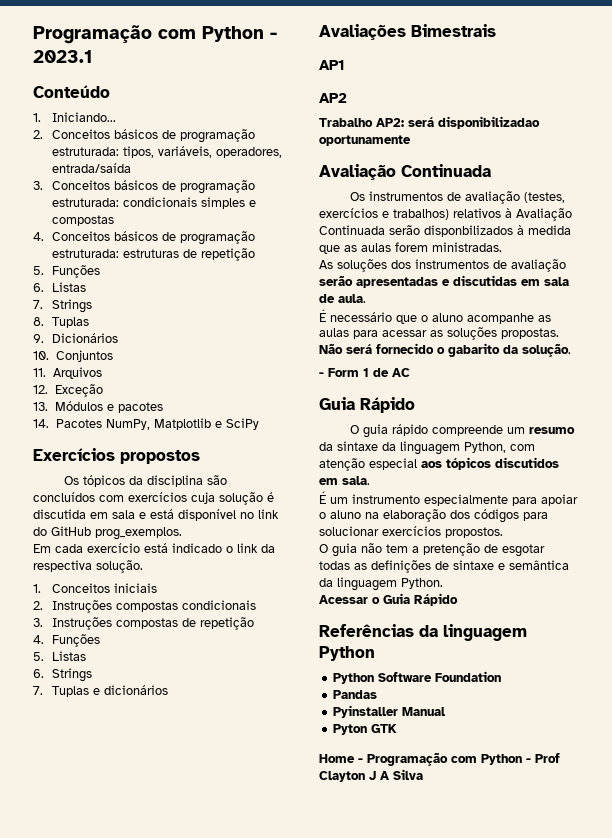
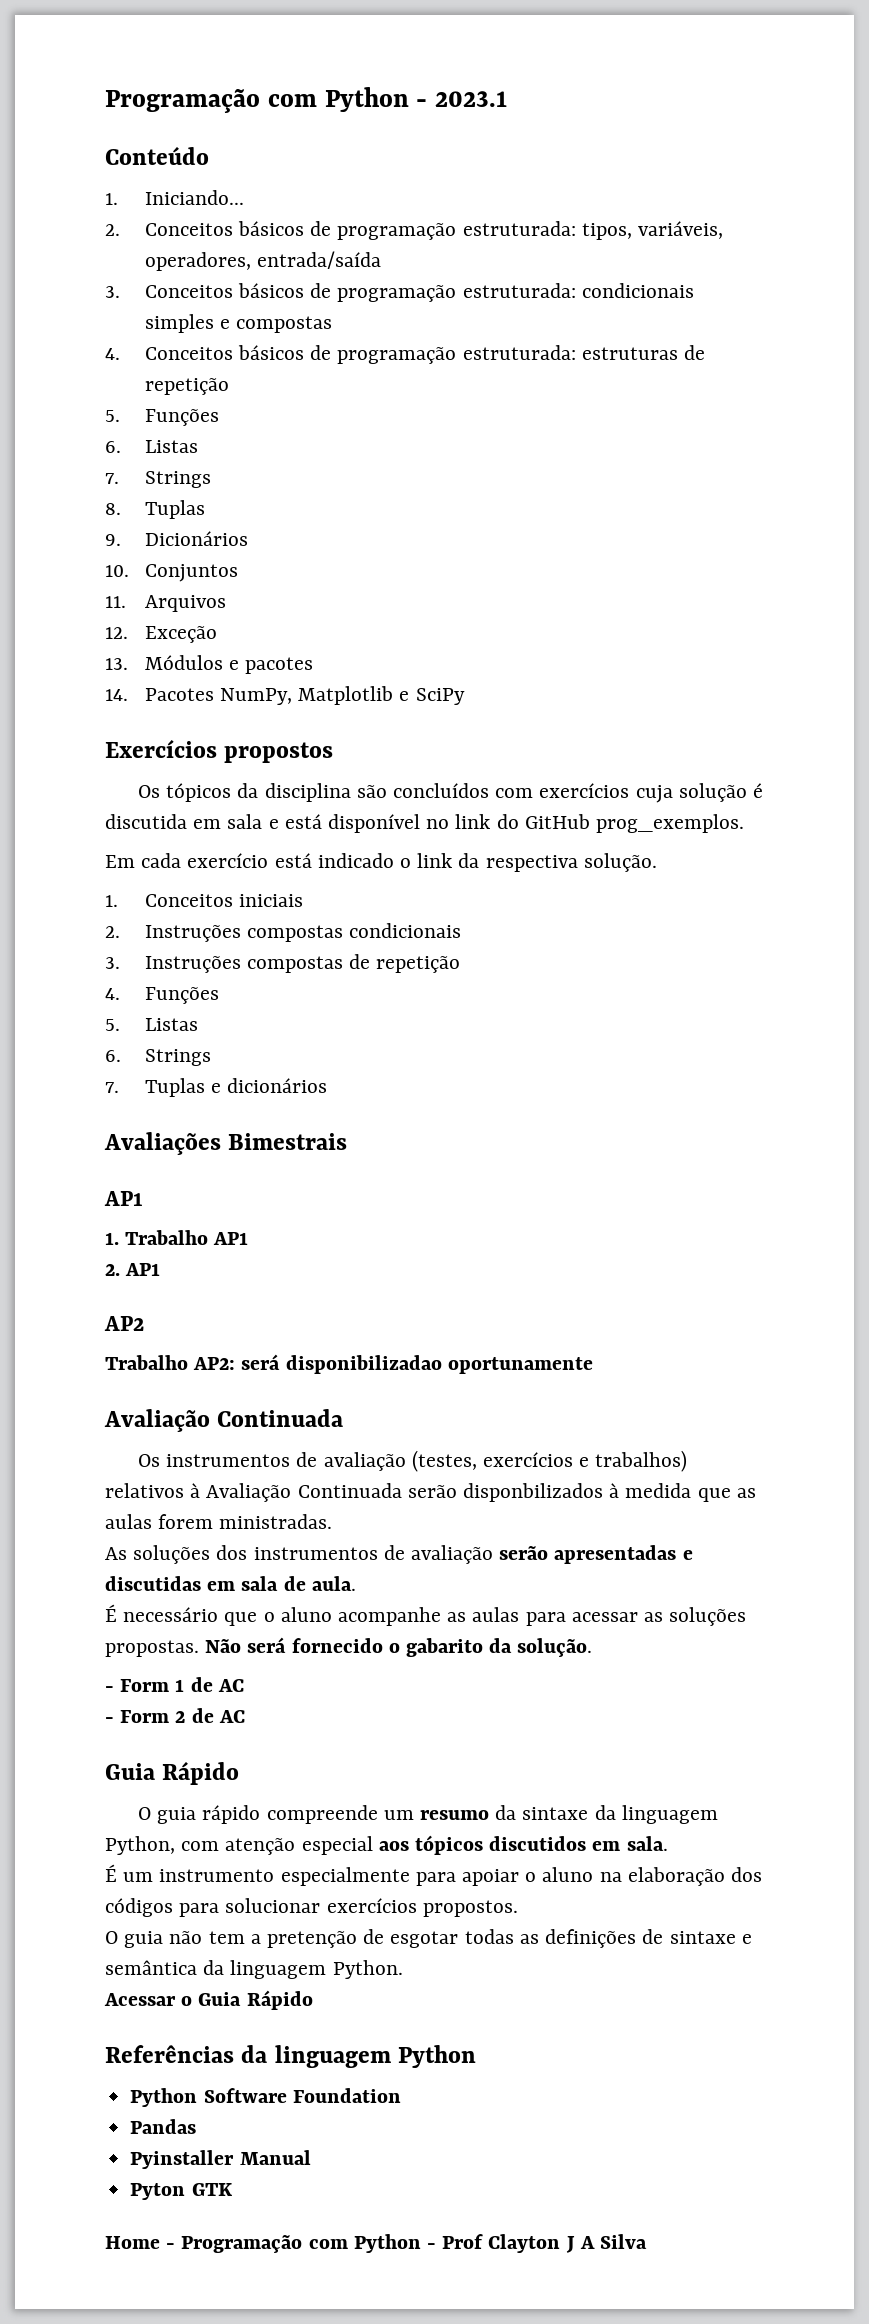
+ 1. Trabalho AP1
+ 2. AP1
+ - Form 2 de AC

